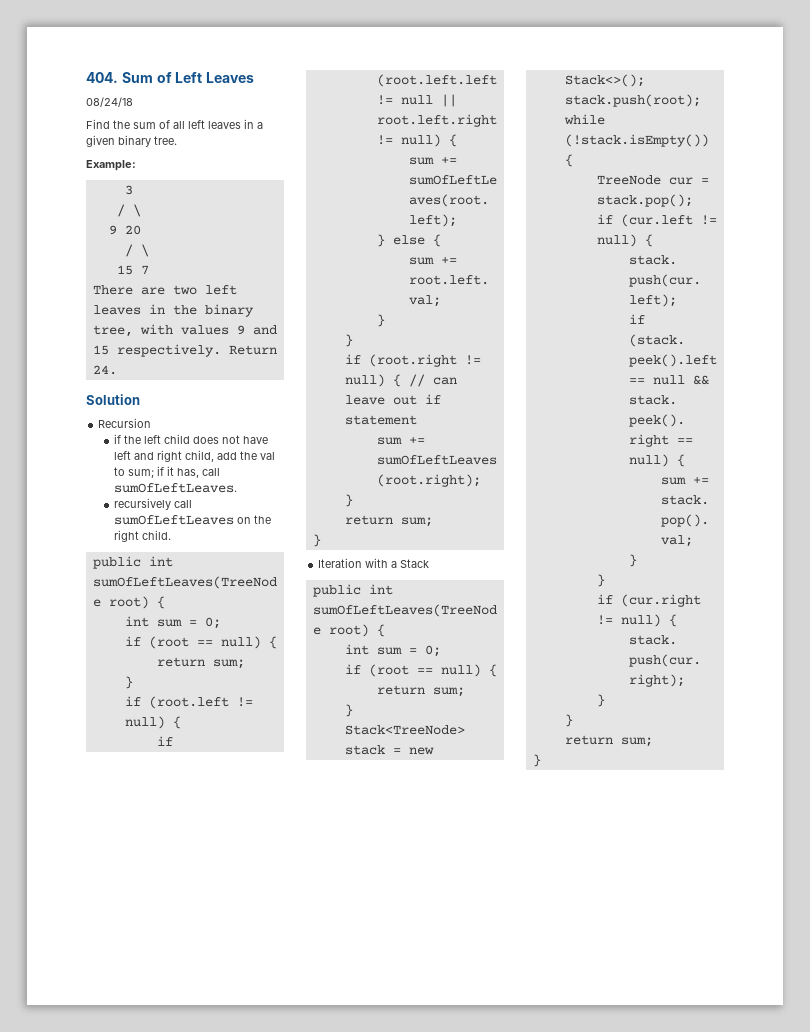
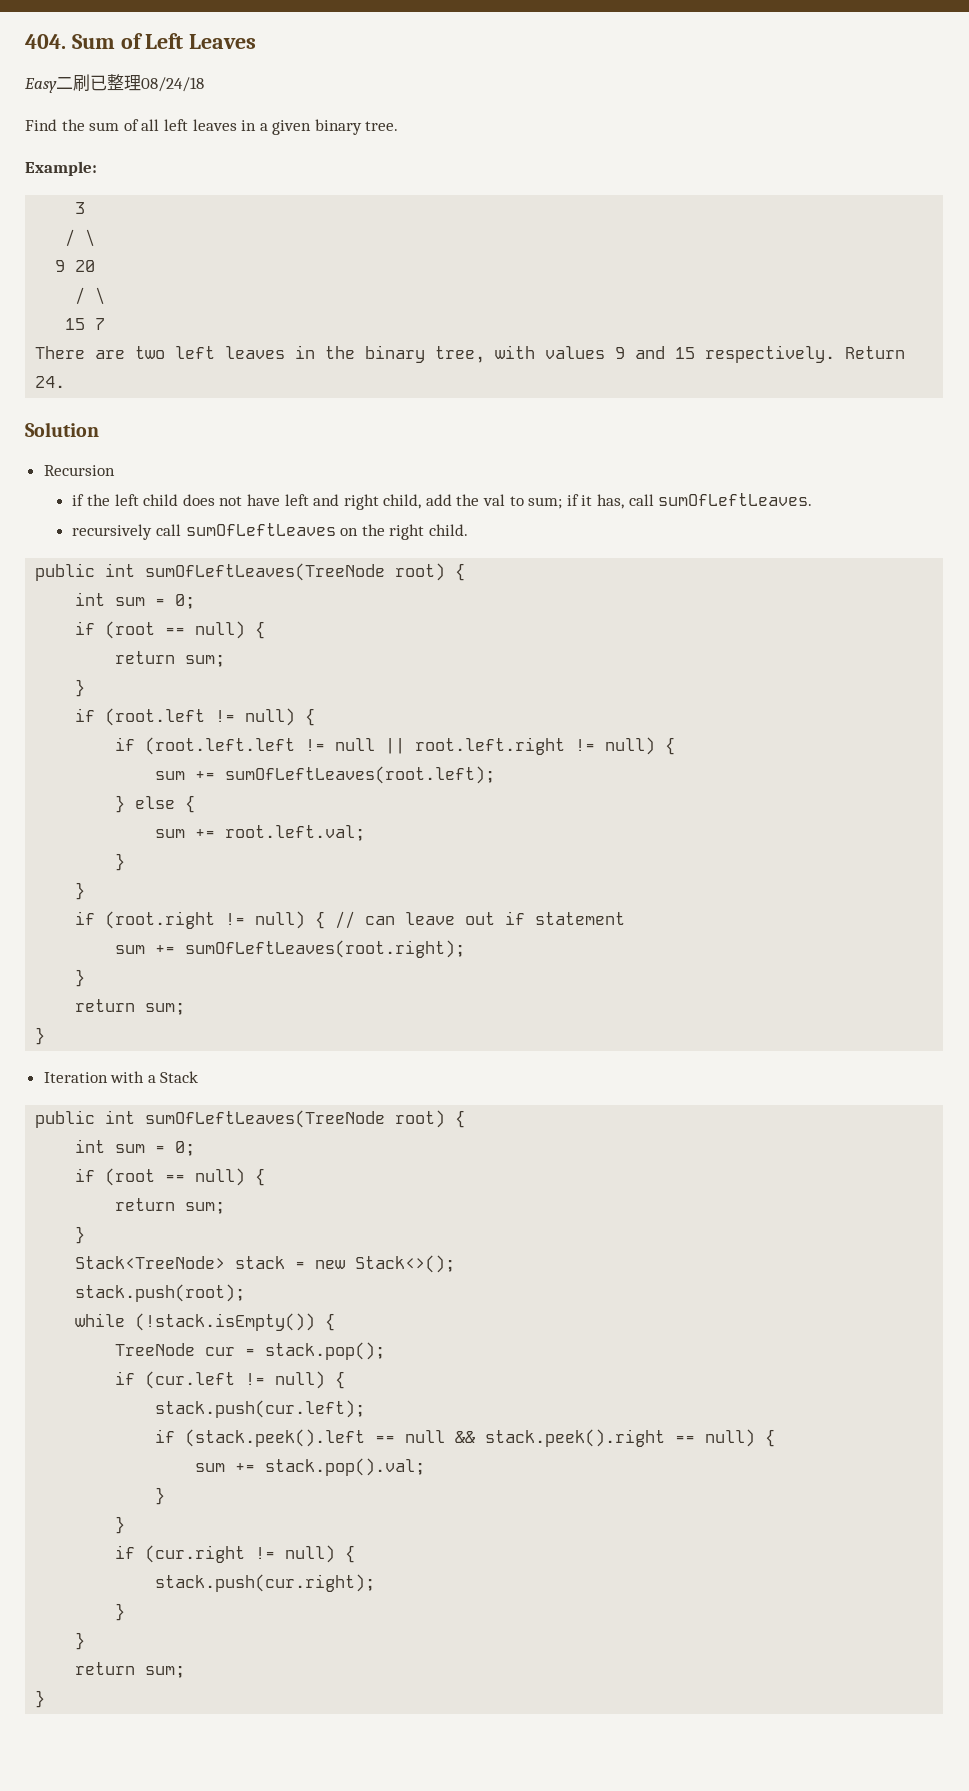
- 08/24/18
+ Easy二刷已整理08/24/18

